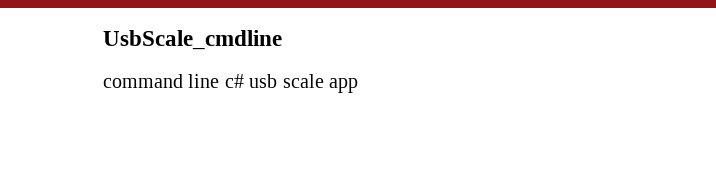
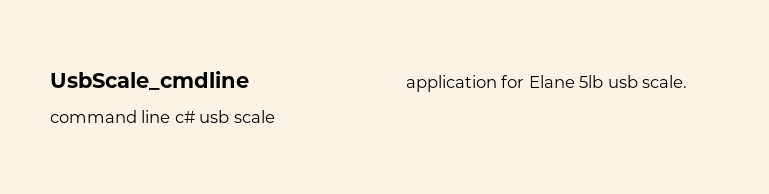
- command line c# usb scale app
+ command line c# usb scale application for Elane 5lb usb scale.

